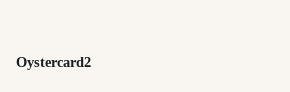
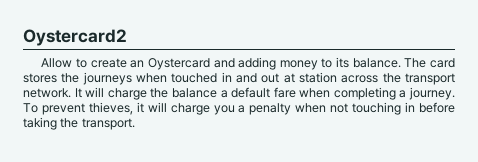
+ Allow to create an Oystercard and adding money to its balance. The card stores the journeys when touched in and out at station across the transport network. It will charge the balance a default fare when completing a journey. To prevent thieves, it will charge you a penalty when not touching in before taking the transport.

